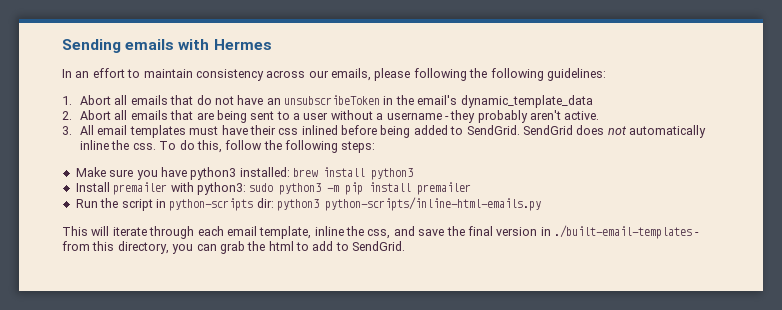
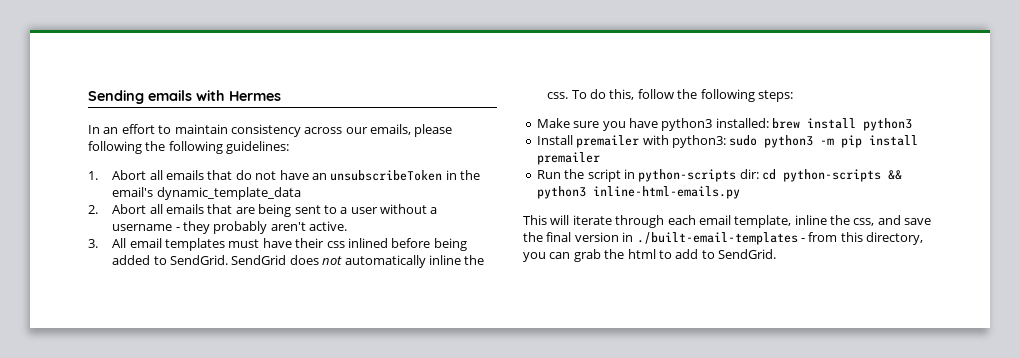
- Run the script in python-scripts dir: python3 python-scripts/inline-html-emails.py
+ Run the script in python-scripts dir: cd python-scripts && python3 inline-html-emails.py

